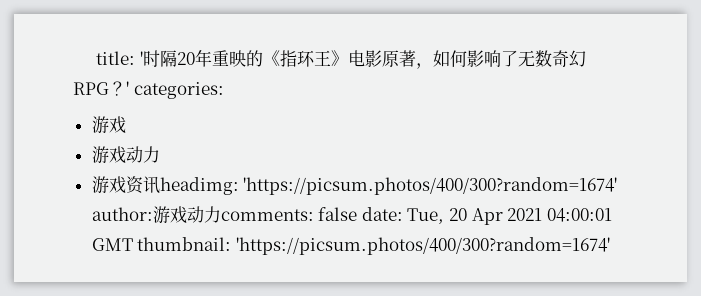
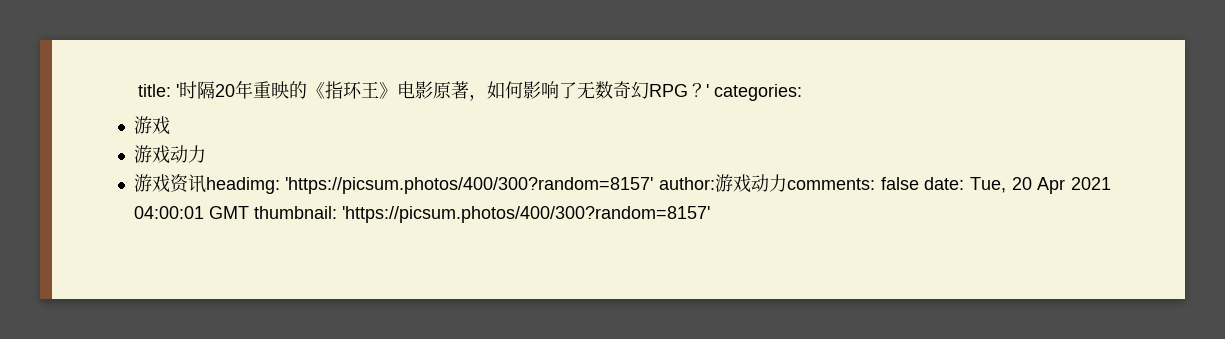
- 游戏资讯headimg: 'https://picsum.photos/400/300?random=1674' author:游戏动力comments: false date: Tue, 20 Apr 2021 04:00:01 GMT thumbnail: 'https://picsum.photos/400/300?random=1674'
+ 游戏资讯headimg: 'https://picsum.photos/400/300?random=8157' author:游戏动力comments: false date: Tue, 20 Apr 2021 04:00:01 GMT thumbnail: 'https://picsum.photos/400/300?random=8157'

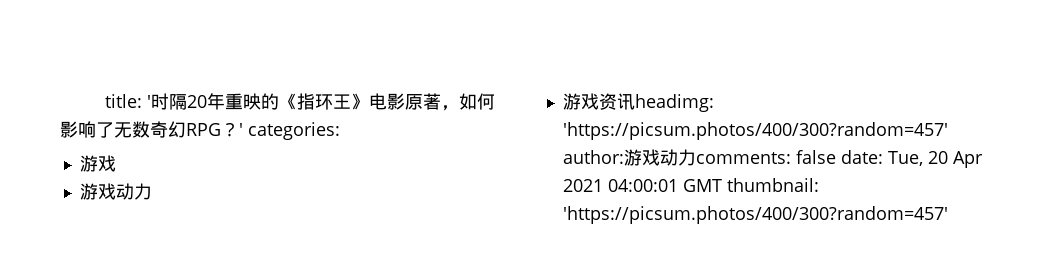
- 游戏资讯headimg: 'https://picsum.photos/400/300?random=8157' author:游戏动力comments: false date: Tue, 20 Apr 2021 04:00:01 GMT thumbnail: 'https://picsum.photos/400/300?random=8157'
+ 游戏资讯headimg: 'https://picsum.photos/400/300?random=457' author:游戏动力comments: false date: Tue, 20 Apr 2021 04:00:01 GMT thumbnail: 'https://picsum.photos/400/300?random=457'

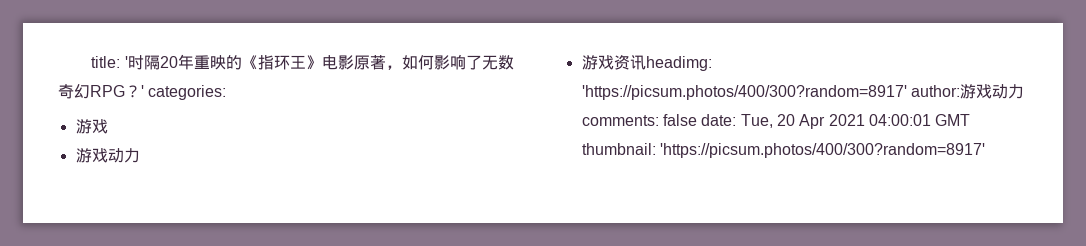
- 游戏资讯headimg: 'https://picsum.photos/400/300?random=457' author:游戏动力comments: false date: Tue, 20 Apr 2021 04:00:01 GMT thumbnail: 'https://picsum.photos/400/300?random=457'
+ 游戏资讯headimg: 'https://picsum.photos/400/300?random=8917' author:游戏动力comments: false date: Tue, 20 Apr 2021 04:00:01 GMT thumbnail: 'https://picsum.photos/400/300?random=8917'

